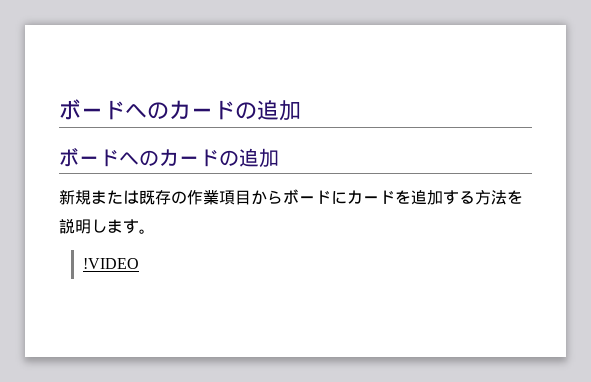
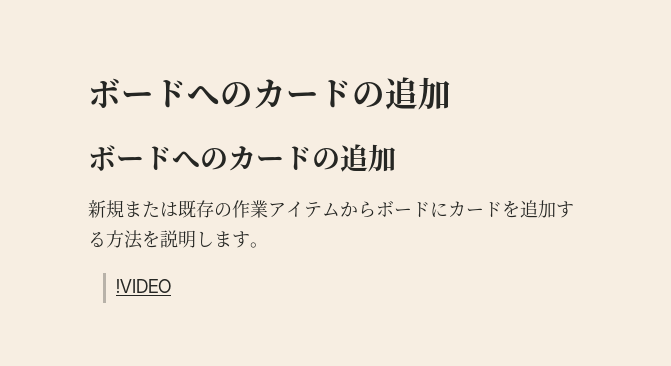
- 新規または既存の作業項目からボードにカードを追加する方法を説明します。
+ 新規または既存の作業アイテムからボードにカードを追加する方法を説明します。

